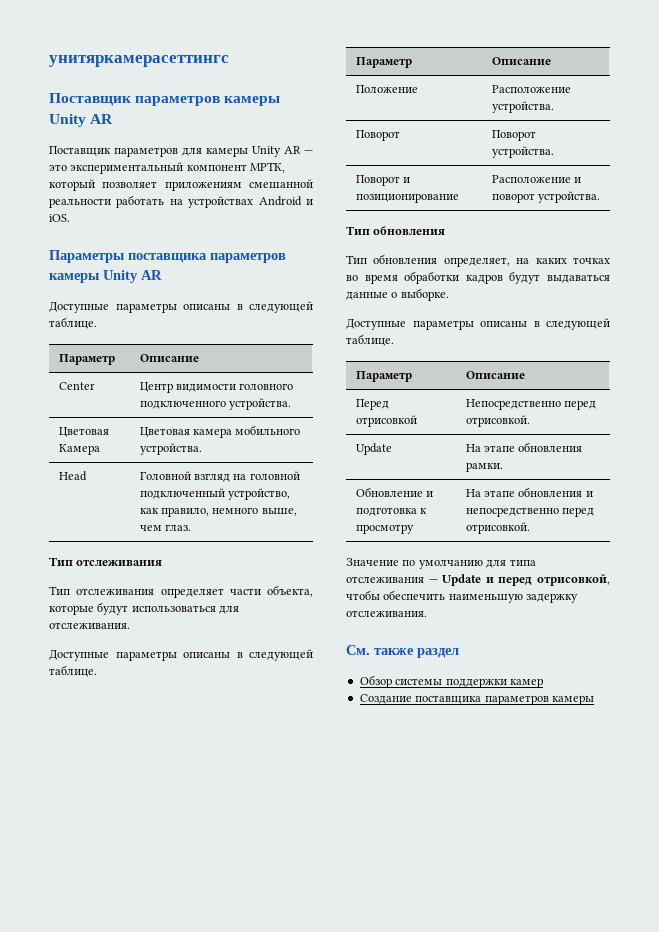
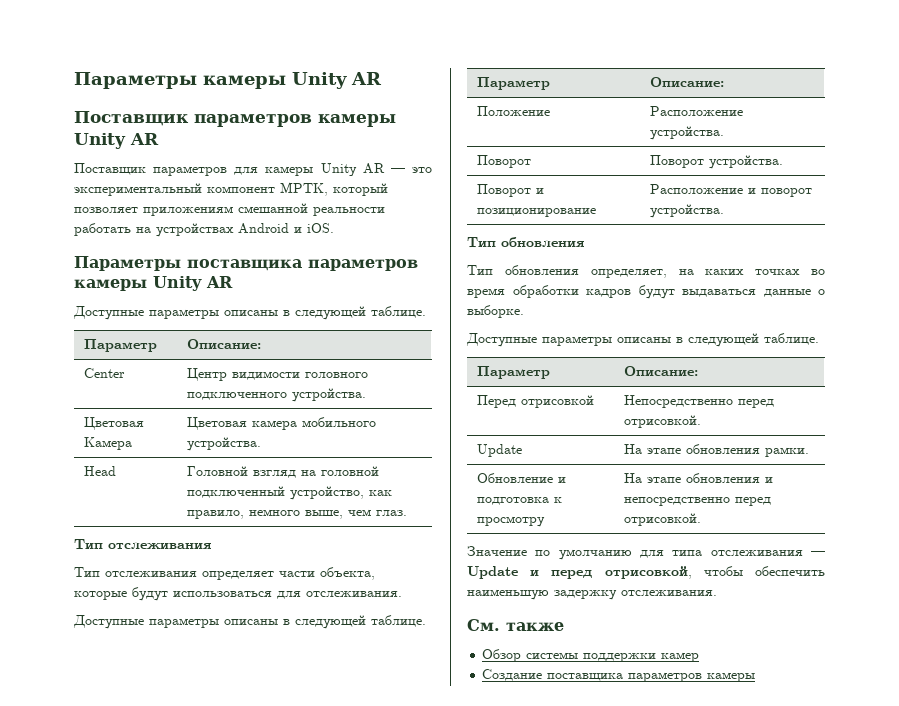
- унитяркамерасеттингс
+ Параметры камеры Unity AR
  Параметры поставщика параметров камеры Unity AR
  Доступные параметры описаны в следующей таблице.
- Параметр | Описание
+ Параметр | Описание:
  Тип отслеживания определяет части объекта, которые будут использоваться для отслеживания.
  Доступные параметры описаны в следующей таблице.
- Параметр | Описание
+ Параметр | Описание:
  Тип обновления определяет, на каких точках во время обработки кадров будут выдаваться данные о выборке.
  Доступные параметры описаны в следующей таблице.
- Параметр | Описание
+ Параметр | Описание:
- См. также раздел
+ См. также

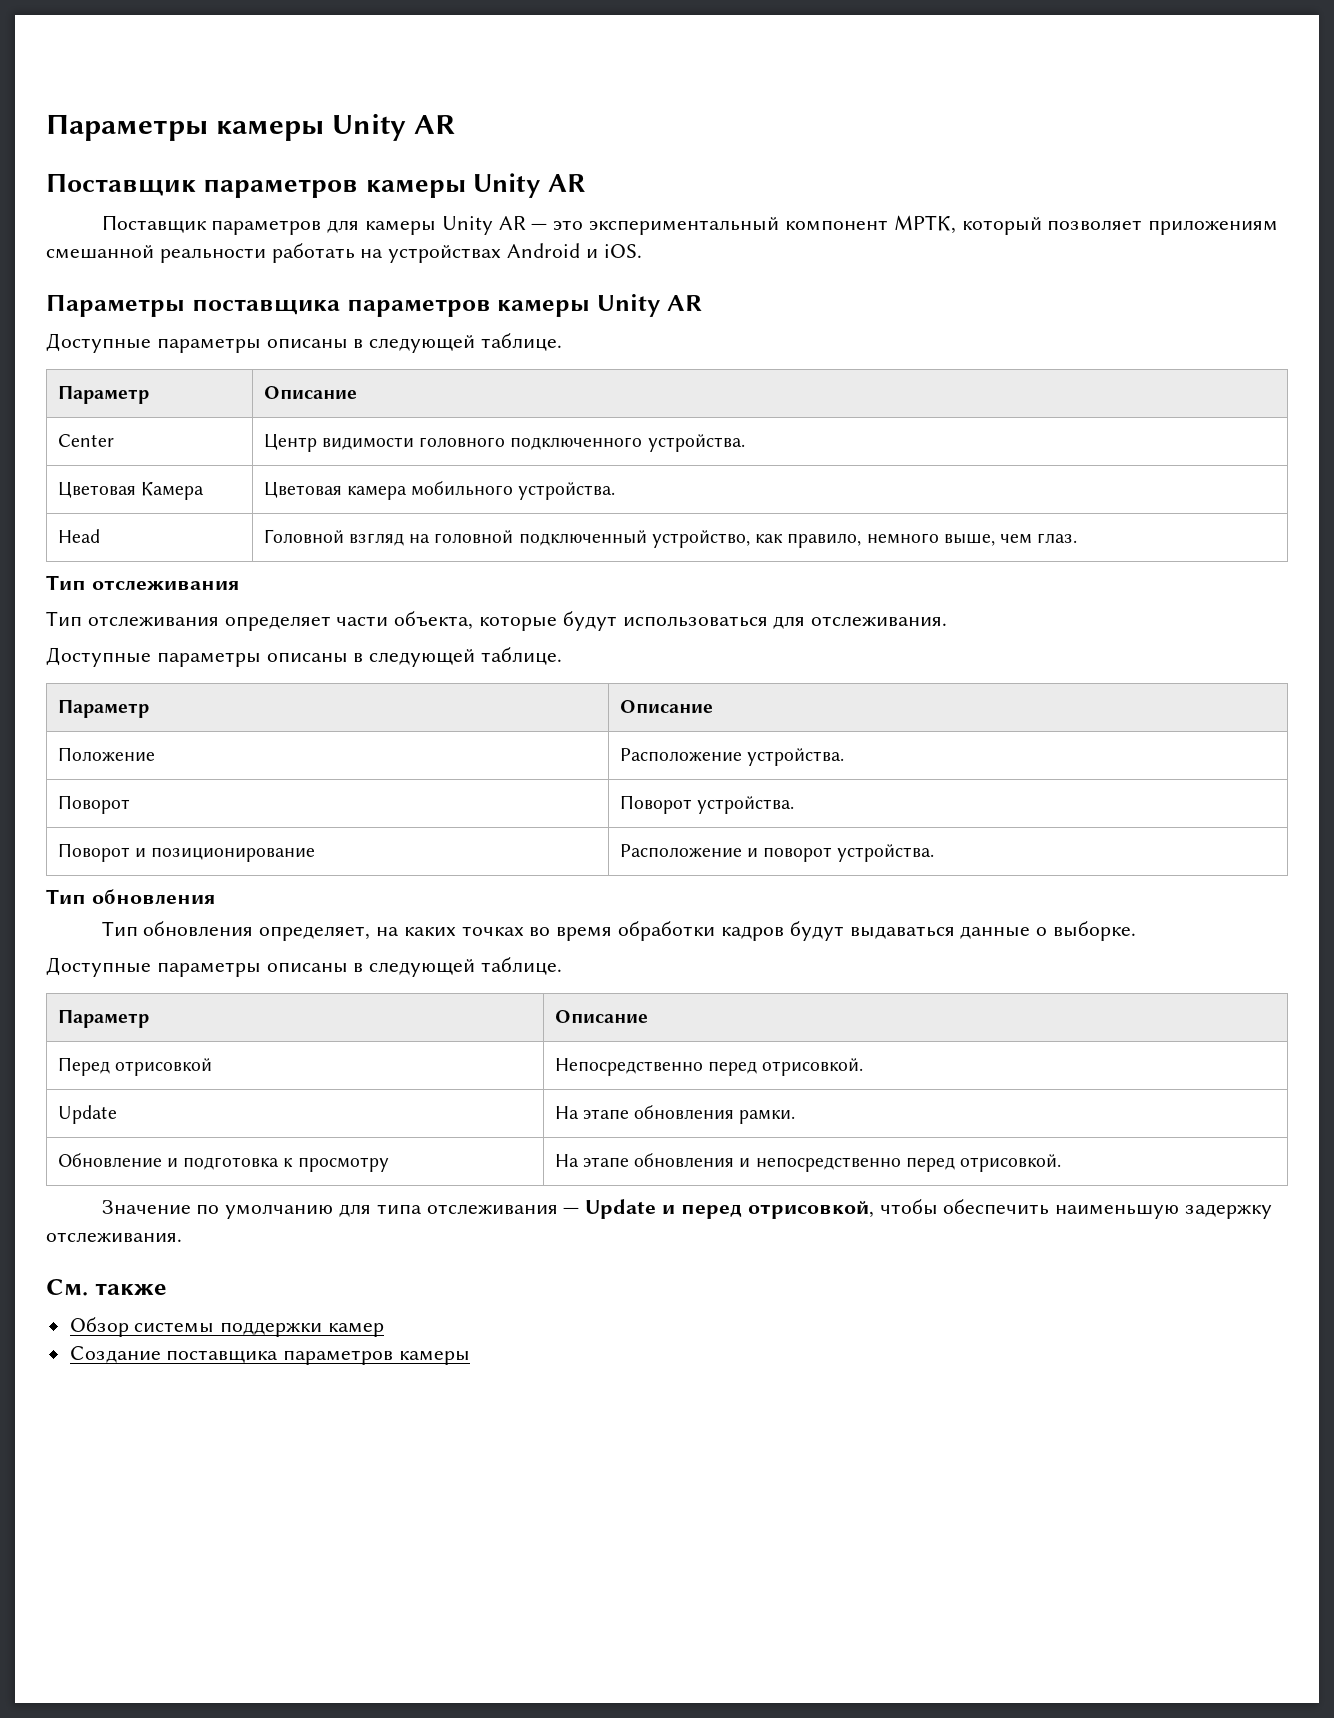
  Параметры поставщика параметров камеры Unity AR
  Доступные параметры описаны в следующей таблице.
- Параметр | Описание:
+ Параметр | Описание
  Тип отслеживания определяет части объекта, которые будут использоваться для отслеживания.
  Доступные параметры описаны в следующей таблице.
- Параметр | Описание:
+ Параметр | Описание
  Тип обновления определяет, на каких точках во время обработки кадров будут выдаваться данные о выборке.
  Доступные параметры описаны в следующей таблице.
- Параметр | Описание:
+ Параметр | Описание

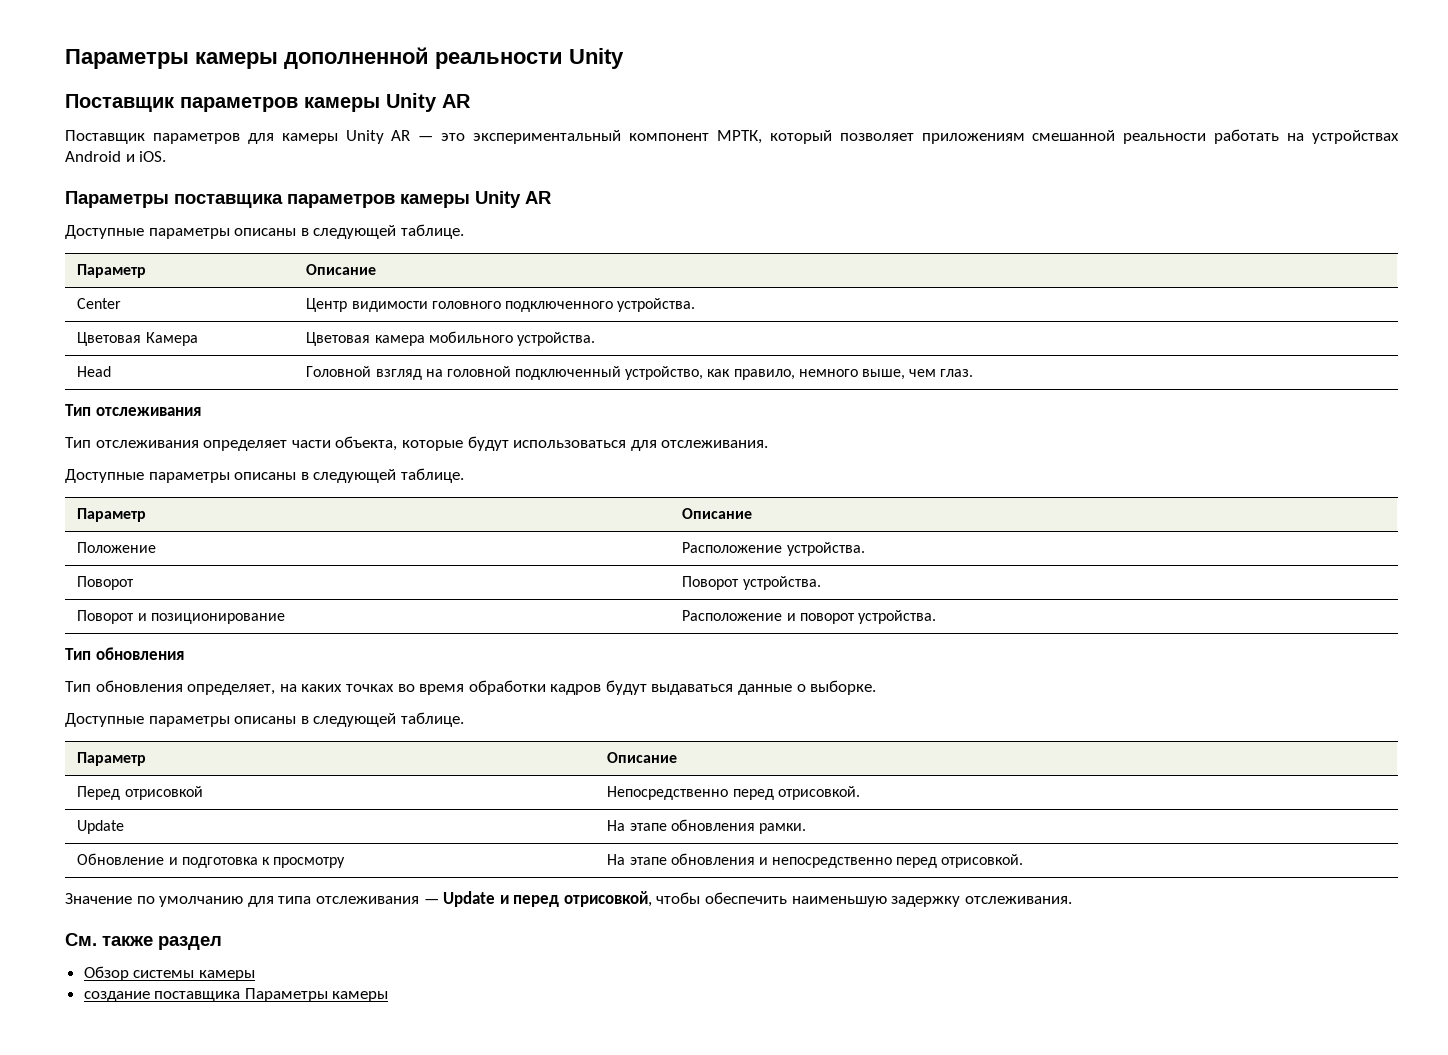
- Параметры камеры Unity AR
+ Параметры камеры дополненной реальности Unity
- См. также
+ См. также раздел
- Обзор системы поддержки камер
- Создание поставщика параметров камеры
+ Обзор системы камеры
+ создание поставщика Параметры камеры

